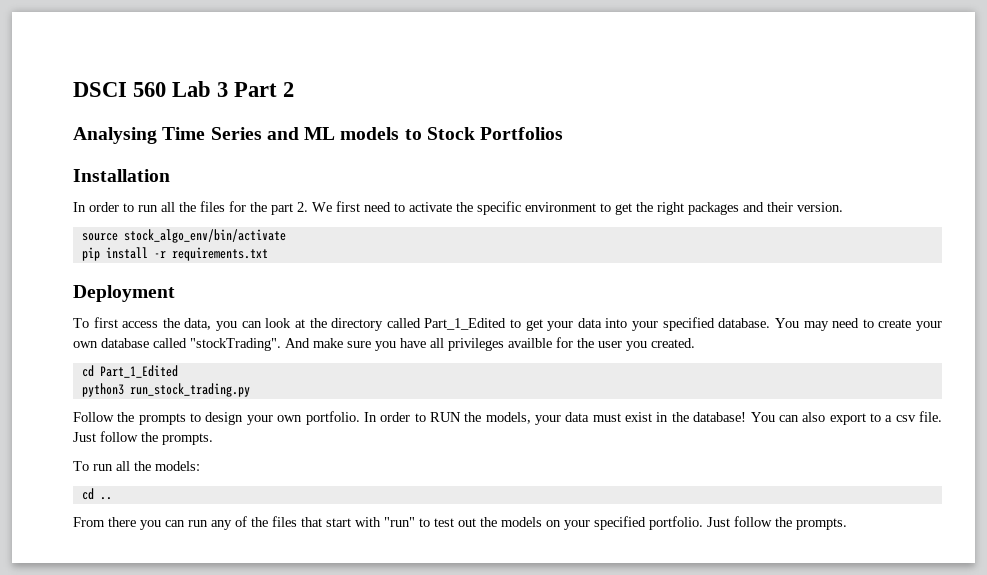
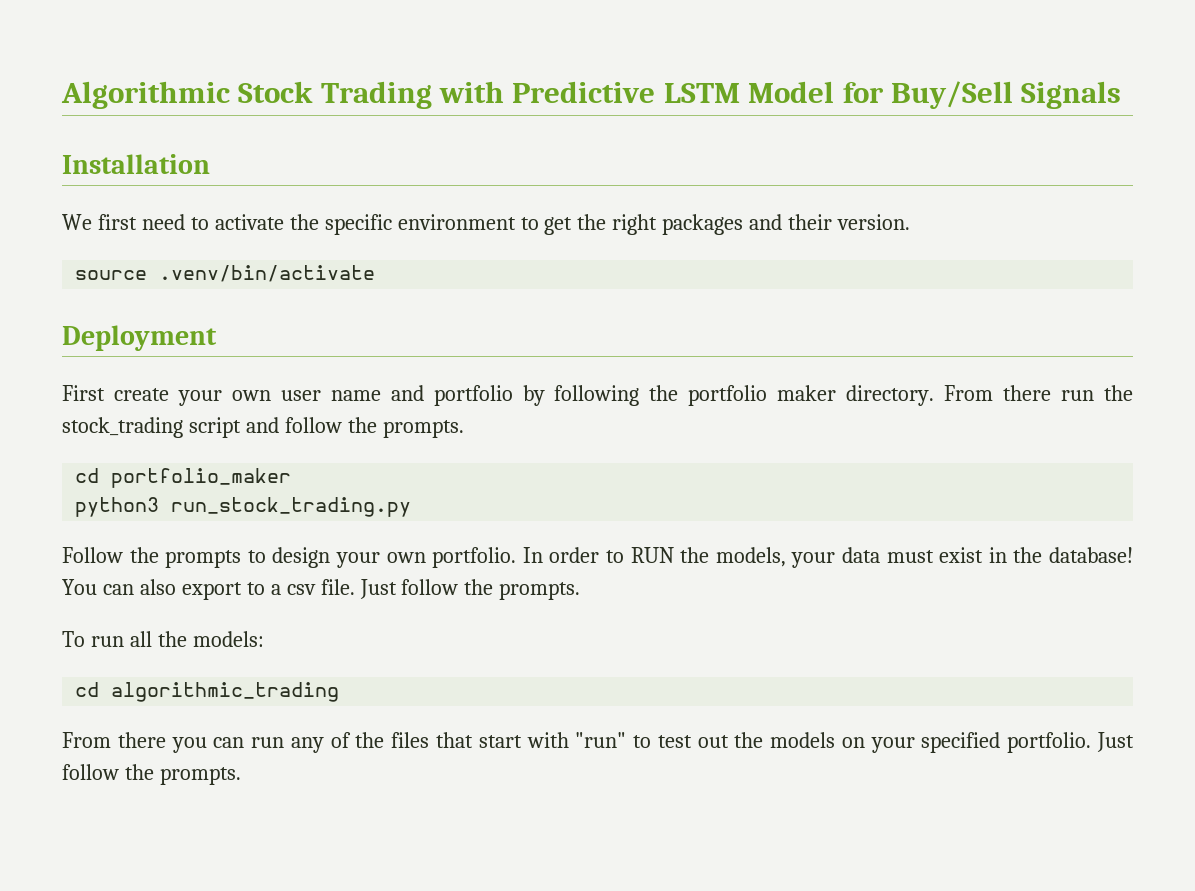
- DSCI 560 Lab 3 Part 2
- Analysing Time Series and ML models to Stock Portfolios
+ Algorithmic Stock Trading with Predictive LSTM Model for Buy/Sell Signals
  Installation
- In order to run all the files for the part 2. We first need to activate the specific environment to get the right packages and their version.
+ We first need to activate the specific environment to get the right packages and their version.
- source stock_algo_env/bin/activate
- pip install -r requirements.txt
+ source .venv/bin/activate
  Deployment
- To first access the data, you can look at the directory called Part_1_Edited to get your data into your specified database. You may need to create your own database called "stockTrading". And make sure you have all privileges availble for the user you created.
- cd Part_1_Edited
+ First create your own user name and portfolio by following the portfolio maker directory. From there run the stock_trading script and follow the prompts.
+ cd portfolio_maker
- cd ..
+ cd algorithmic_trading

